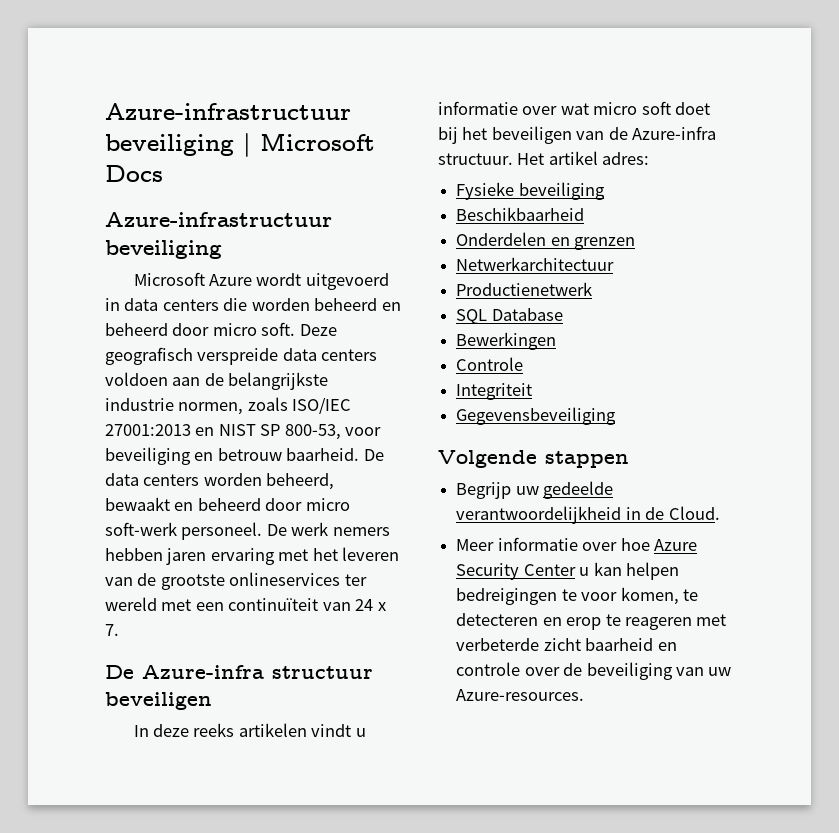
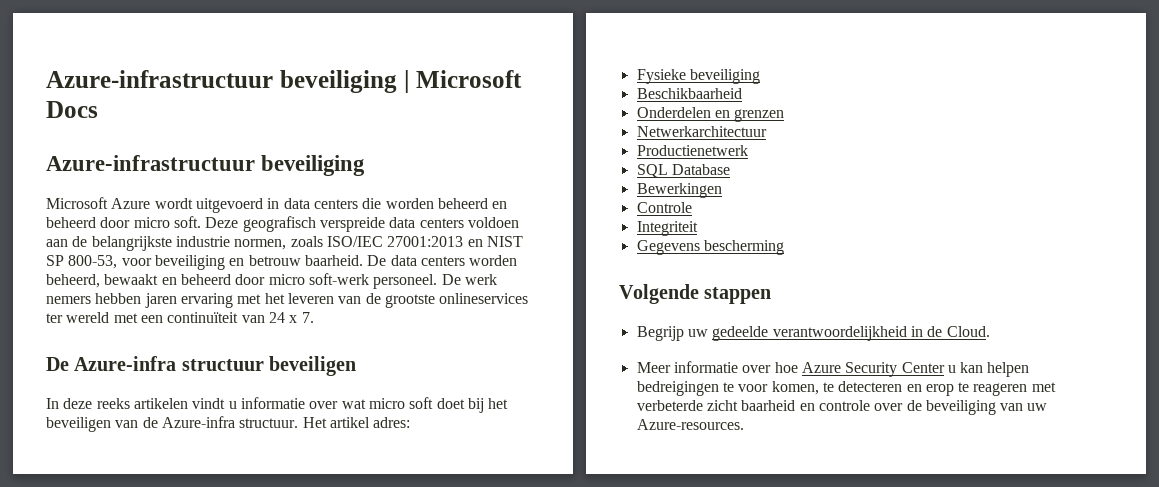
- Gegevensbeveiliging
+ Gegevens bescherming

